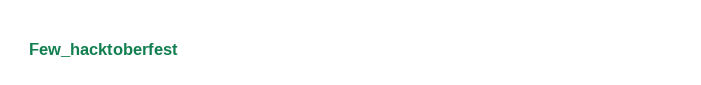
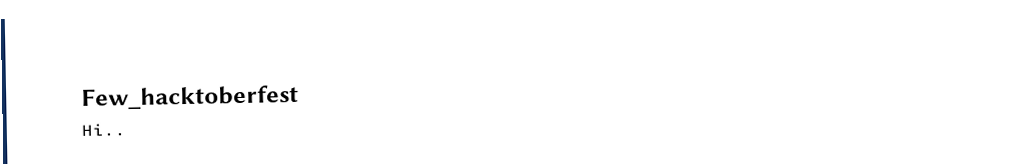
+ Hi..

